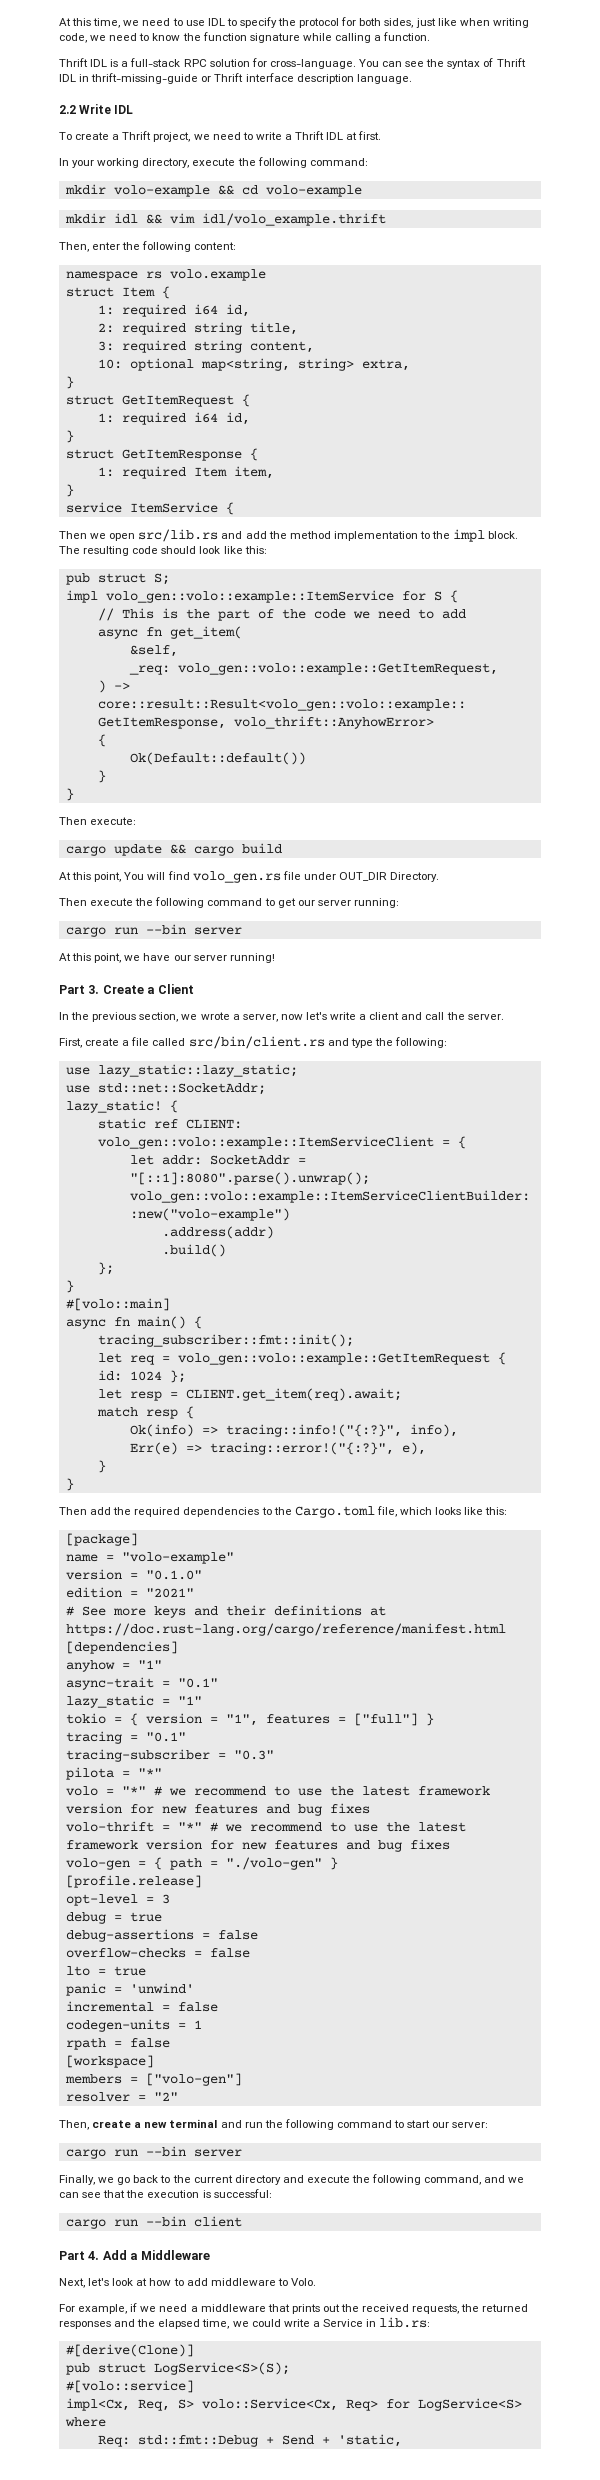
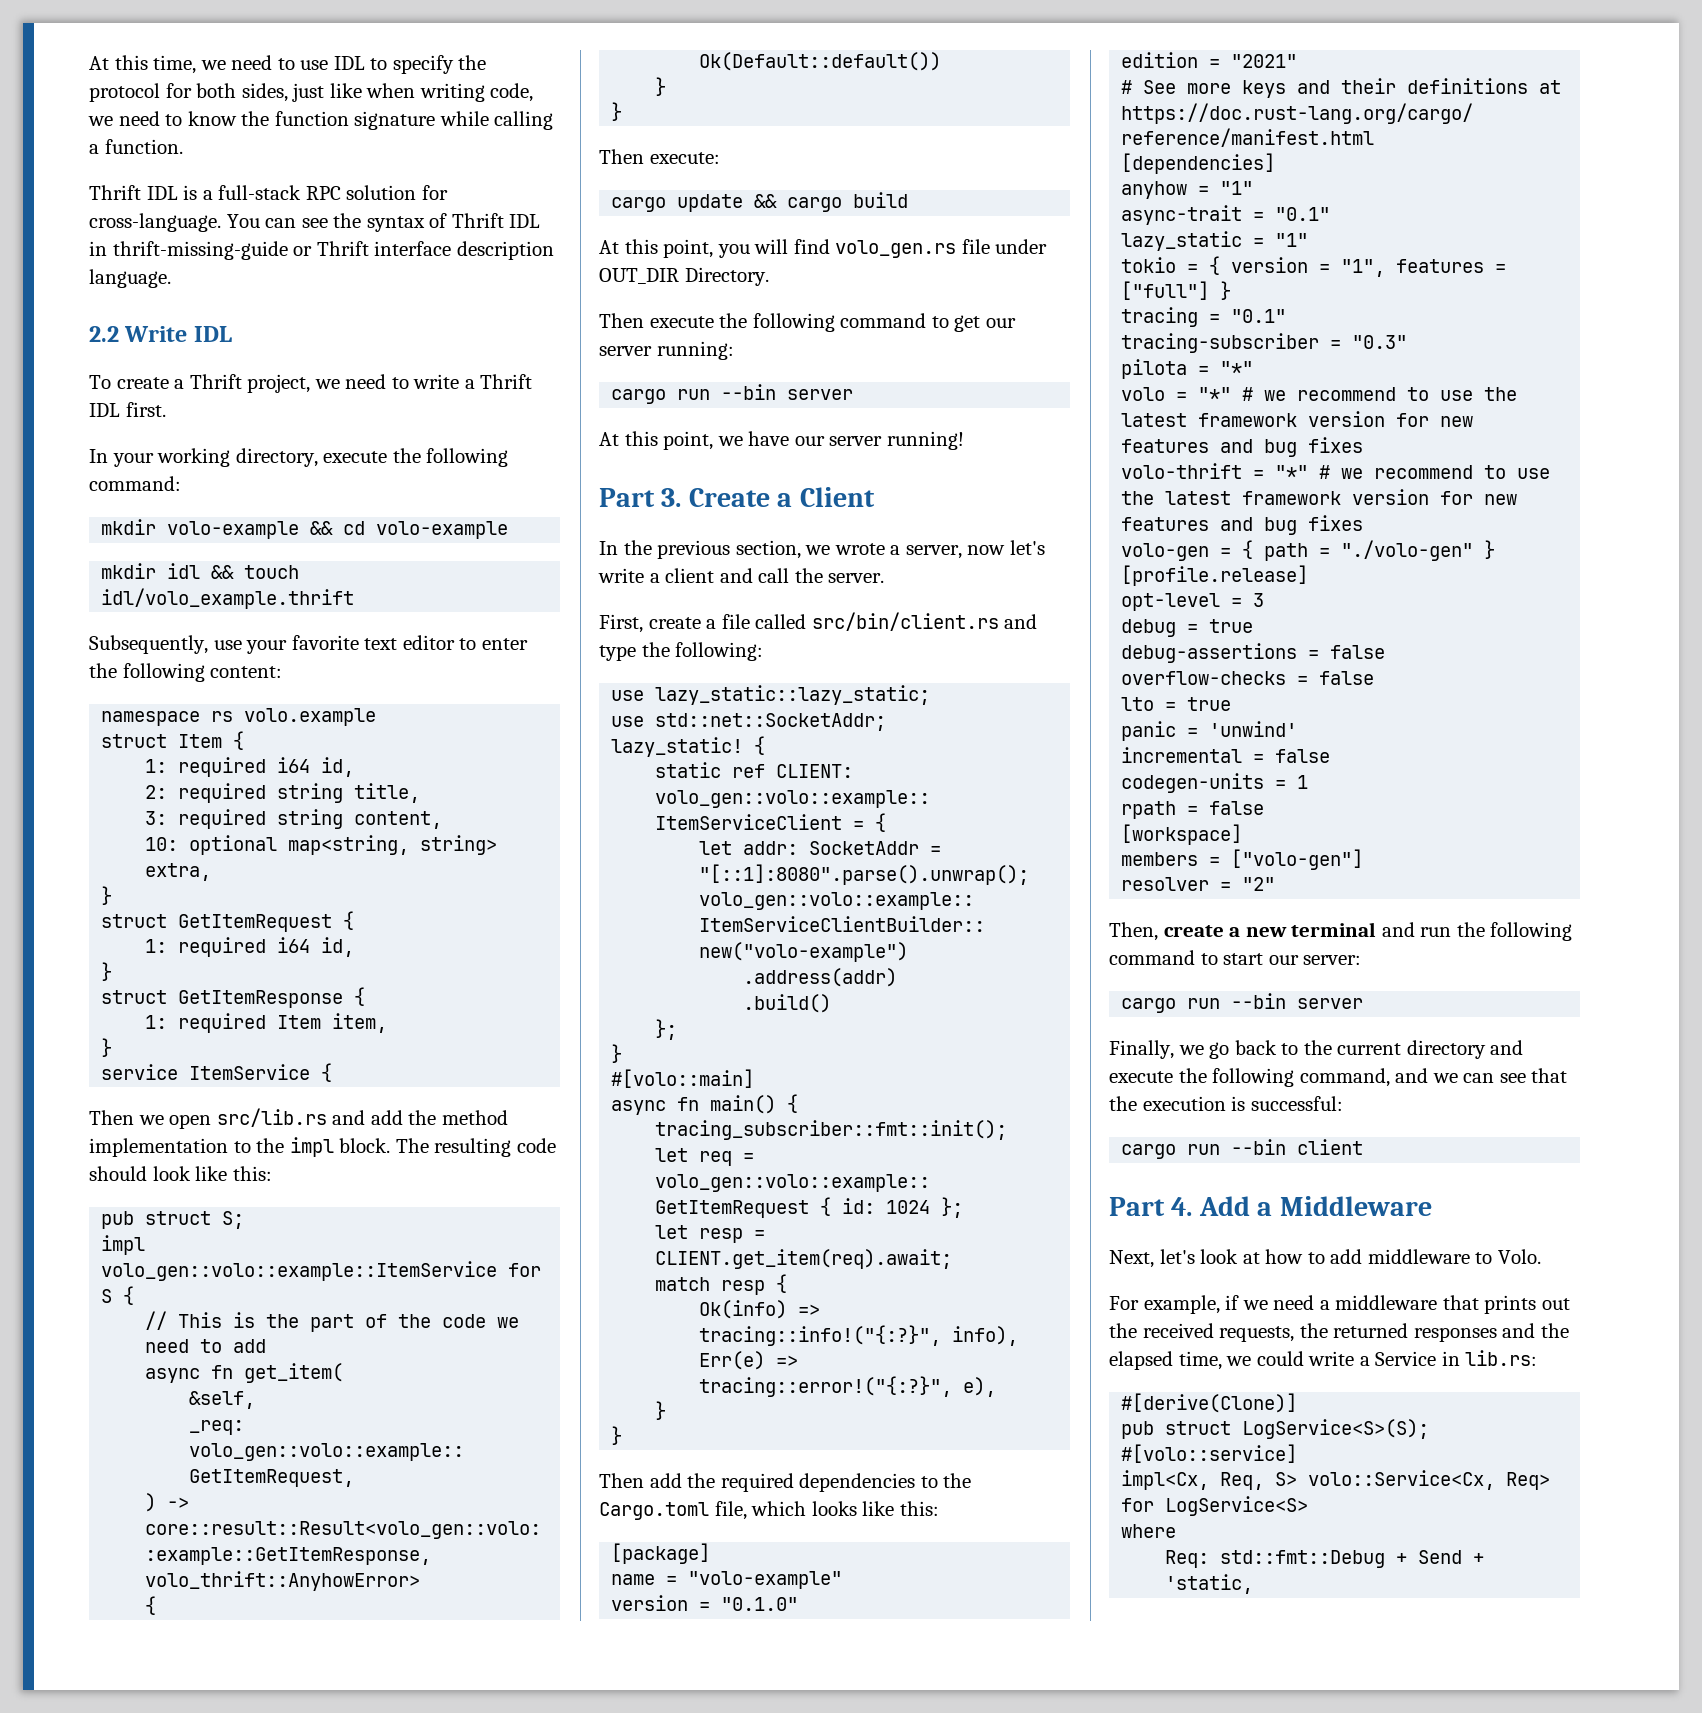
- To create a Thrift project, we need to write a Thrift IDL at first.
+ To create a Thrift project, we need to write a Thrift IDL first.
- mkdir idl && vim idl/volo_example.thrift
+ mkdir idl && touch idl/volo_example.thrift
- Then, enter the following content:
+ Subsequently, use your favorite text editor to enter the following content:
- At this point, You will find volo_gen.rs file under OUT_DIR Directory.
+ At this point, you will find volo_gen.rs file under OUT_DIR Directory.

